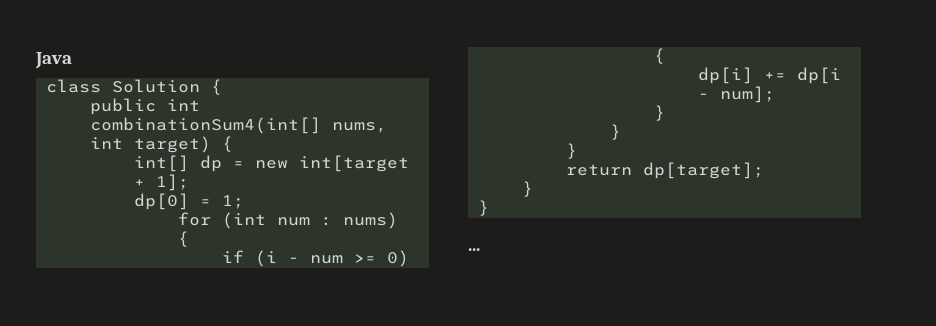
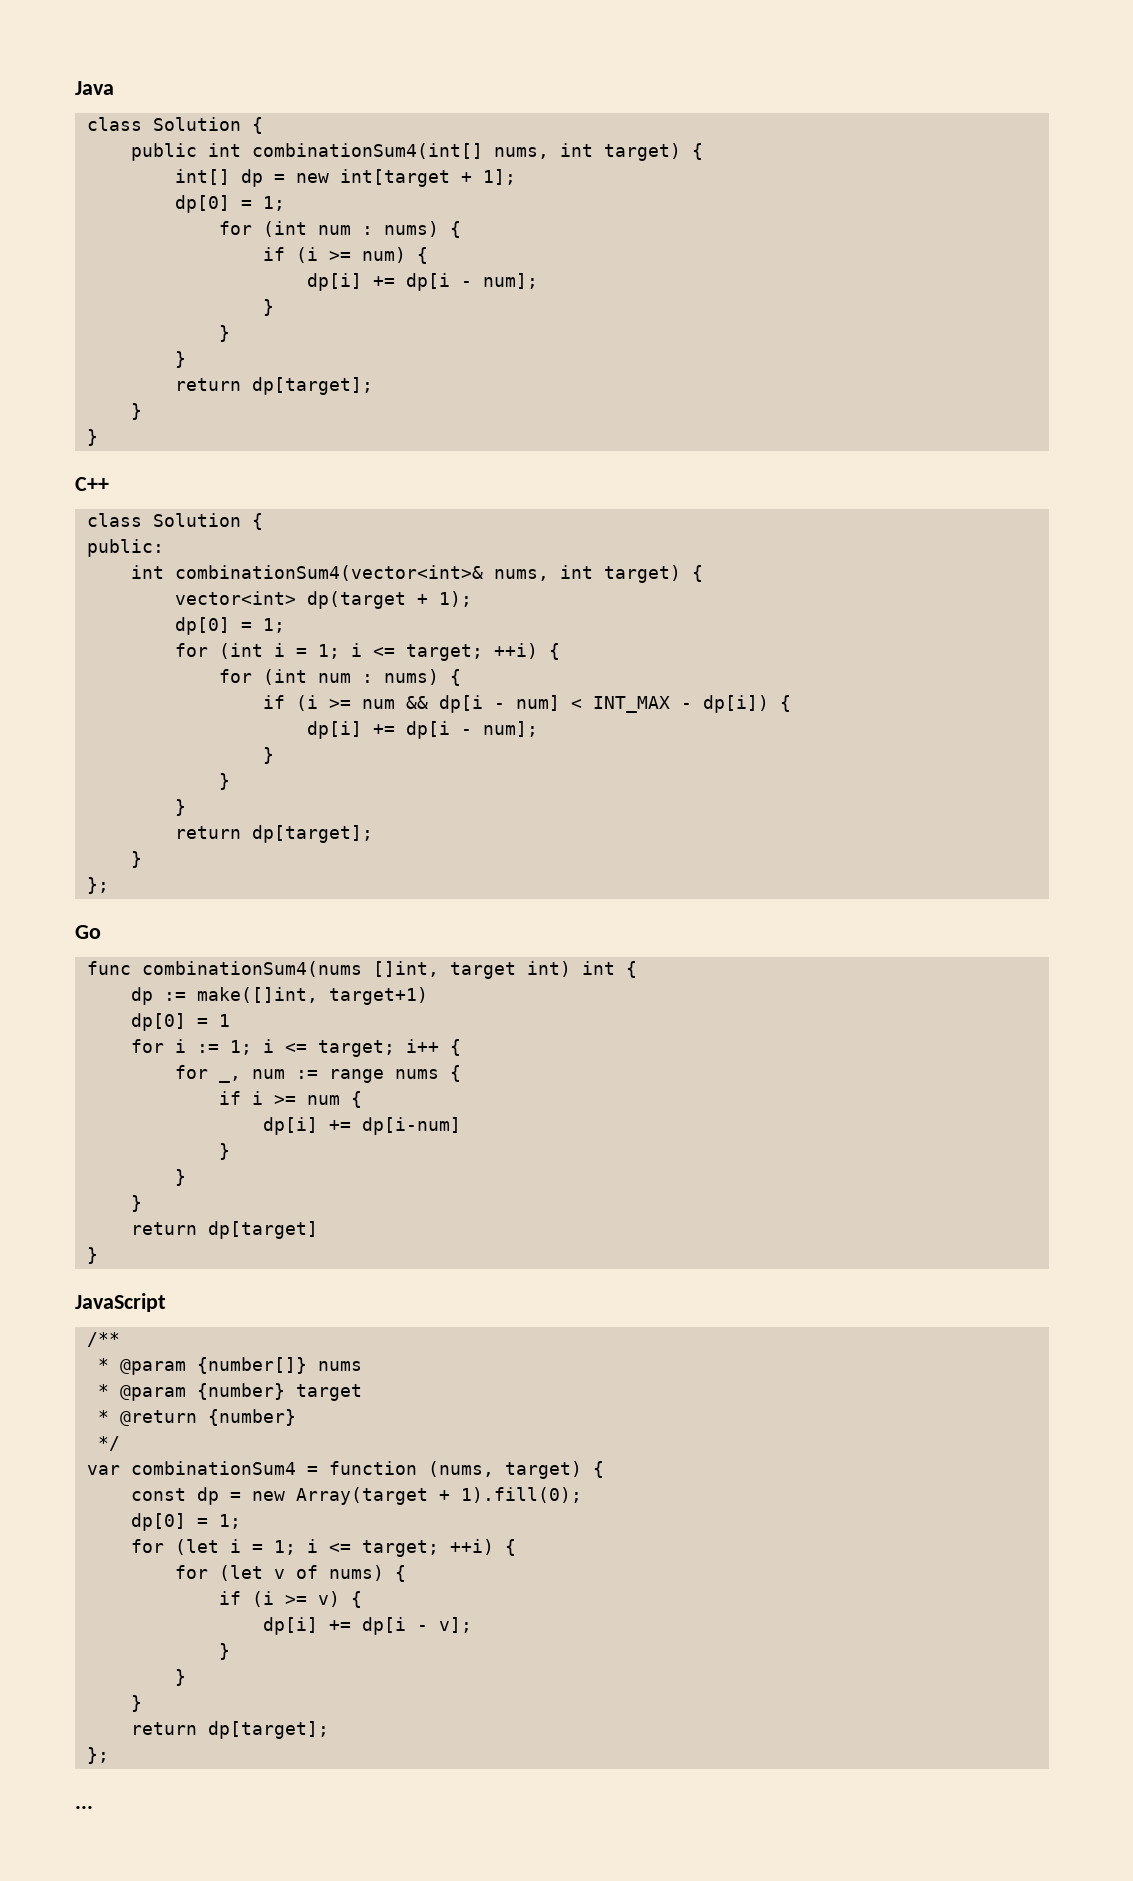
- if (i - num >= 0) {
+ if (i >= num) {
+ C++
+ class Solution {
+ public:
+ int combinationSum4(vector<int>& nums, int target) {
+ vector<int> dp(target + 1);
+ dp[0] = 1;
+ for (int i = 1; i <= target; ++i) {
+ for (int num : nums) {
+ if (i >= num && dp[i - num] < INT_MAX - dp[i]) {
+ dp[i] += dp[i - num];
+ }
+ }
+ }
+ return dp[target];
+ }
+ };
+ Go
+ func combinationSum4(nums []int, target int) int {
+ dp := make([]int, target+1)
+ dp[0] = 1
+ for i := 1; i <= target; i++ {
+ for _, num := range nums {
+ if i >= num {
+ dp[i] += dp[i-num]
+ }
+ }
+ }
+ return dp[target]
+ }
+ JavaScript
+ /**
+ * @param {number[]} nums
+ * @param {number} target
+ * @return {number}
+ */
+ var combinationSum4 = function (nums, target) {
+ const dp = new Array(target + 1).fill(0);
+ dp[0] = 1;
+ for (let i = 1; i <= target; ++i) {
+ for (let v of nums) {
+ if (i >= v) {
+ dp[i] += dp[i - v];
+ }
+ }
+ }
+ return dp[target];
+ };

